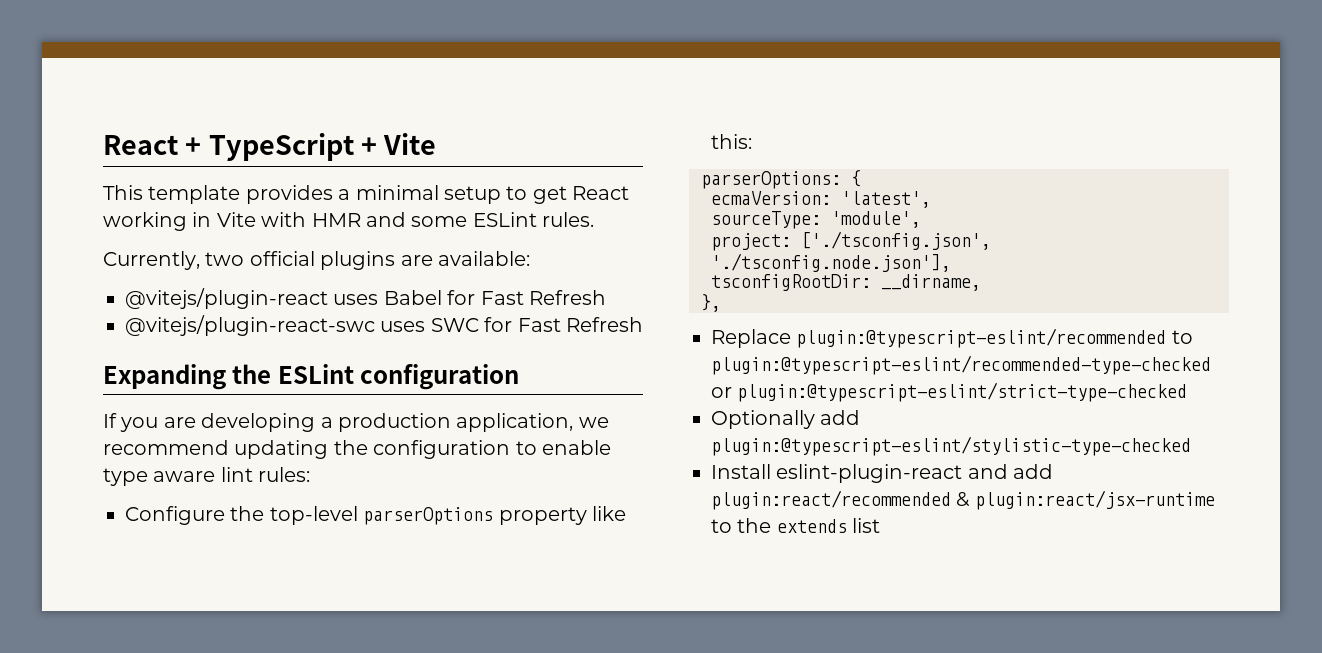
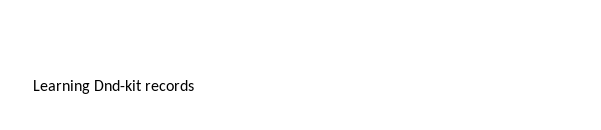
- React + TypeScript + Vite
- This template provides a minimal setup to get React working in Vite with HMR and some ESLint rules.
- Currently, two official plugins are available:
- @vitejs/plugin-react uses Babel for Fast Refresh
- @vitejs/plugin-react-swc uses SWC for Fast Refresh
- Expanding the ESLint configuration
- If you are developing a production application, we recommend updating the configuration to enable type aware lint rules:
- Configure the top-level parserOptions property like this:
- parserOptions: {
- ecmaVersion: 'latest',
- sourceType: 'module',
- project: ['./tsconfig.json', './tsconfig.node.json'],
- tsconfigRootDir: __dirname,
- },
- Replace plugin:@typescript-eslint/recommended to plugin:@typescript-eslint/recommended-type-checked or plugin:@typescript-eslint/strict-type-checked
- Optionally add plugin:@typescript-eslint/stylistic-type-checked
- Install eslint-plugin-react and add plugin:react/recommended & plugin:react/jsx-runtime to the extends list
+ Learning Dnd-kit records

